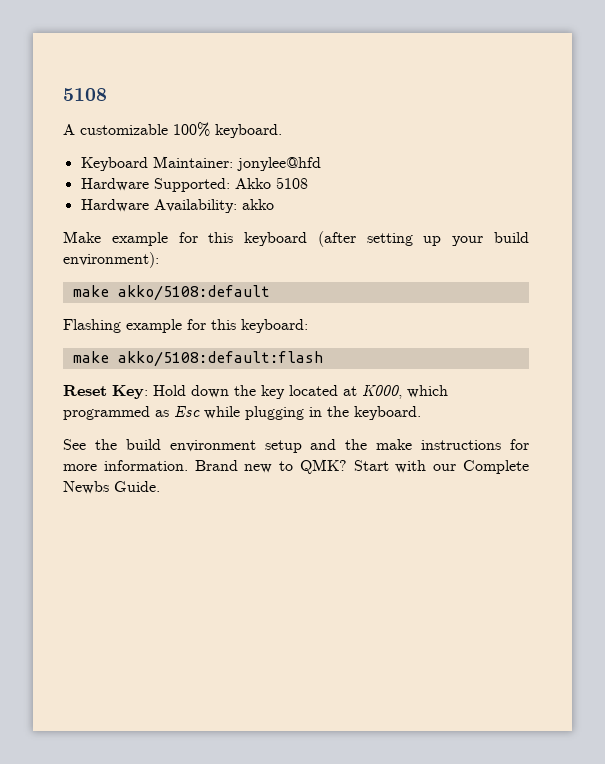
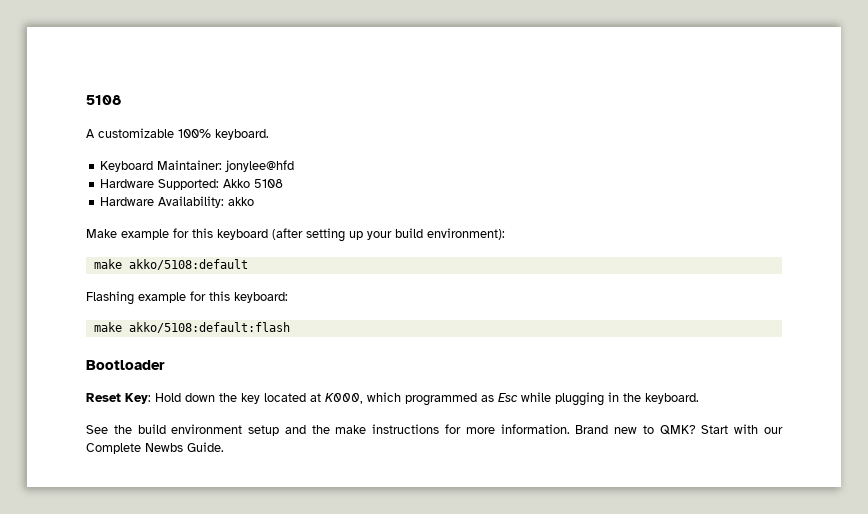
+ Bootloader

